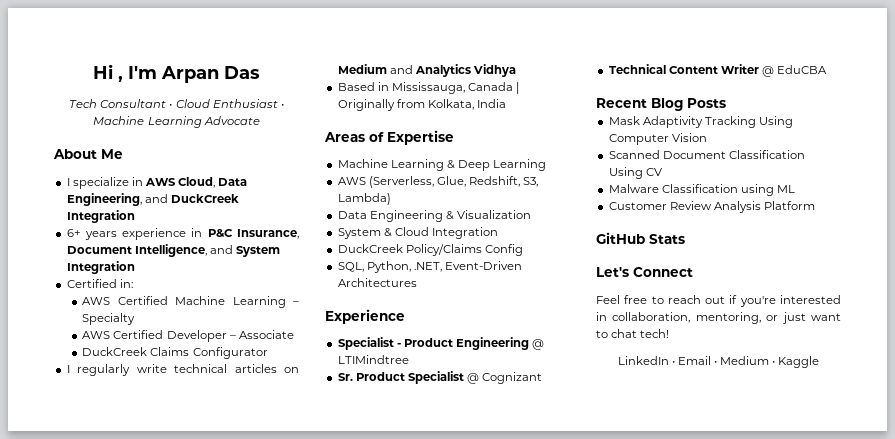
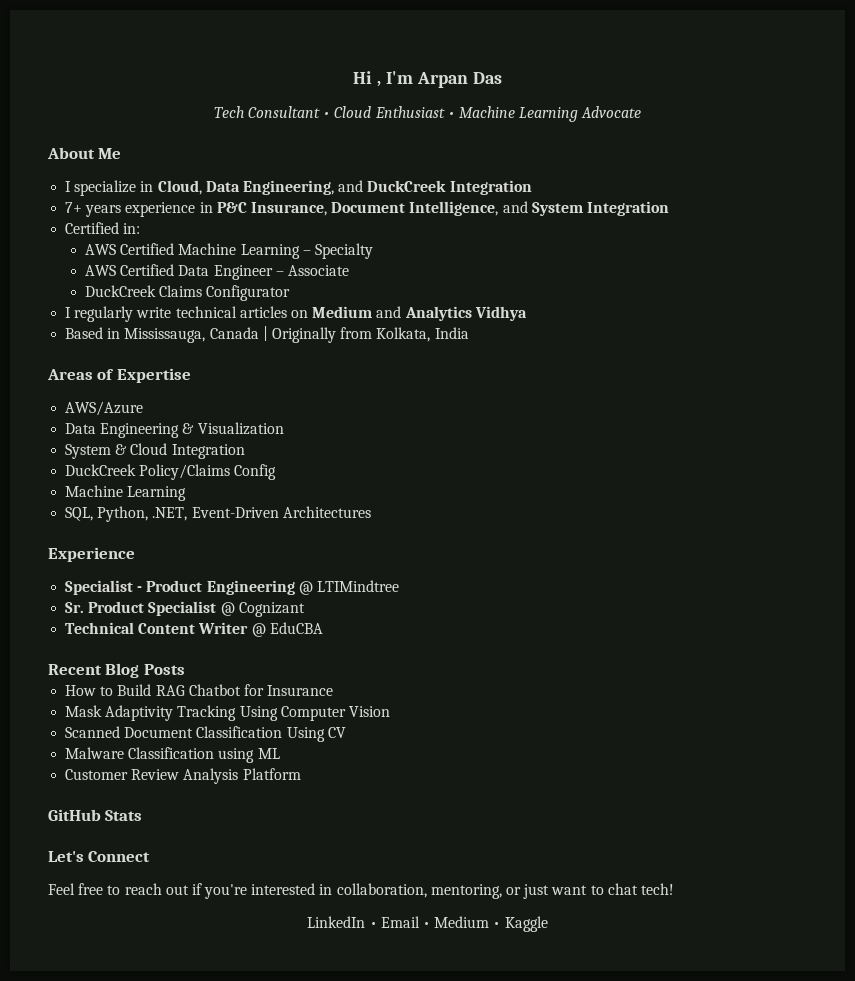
- I specialize in AWS Cloud, Data Engineering, and DuckCreek Integration
+ I specialize in Cloud, Data Engineering, and DuckCreek Integration
- 6+ years experience in P&C Insurance, Document Intelligence, and System Integration
+ 7+ years experience in P&C Insurance, Document Intelligence, and System Integration
- AWS Certified Developer – Associate
+ AWS Certified Data Engineer – Associate
- Machine Learning & Deep Learning
- AWS (Serverless, Glue, Redshift, S3, Lambda)
+ AWS/Azure
  DuckCreek Policy/Claims Config
+ Machine Learning
+ How to Build RAG Chatbot for Insurance

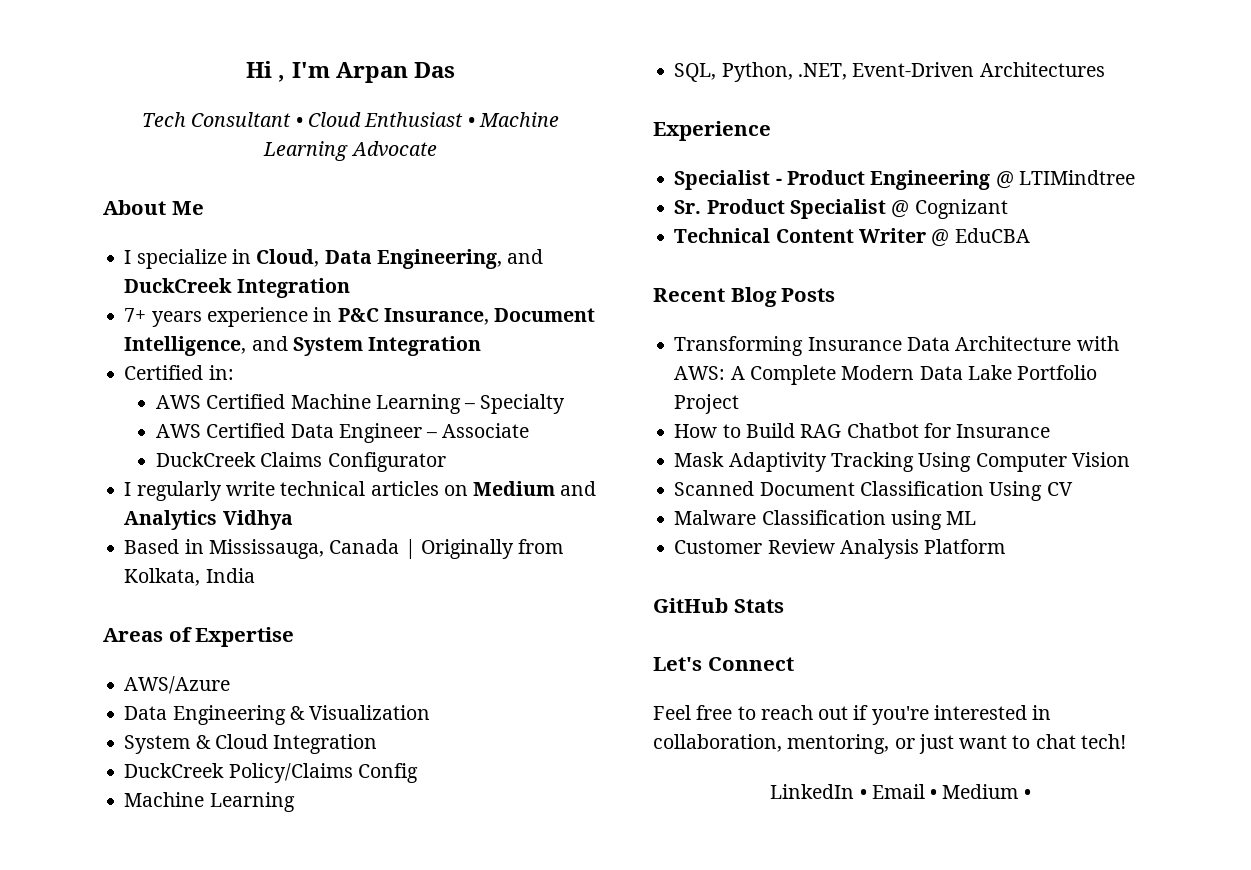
+ Transforming Insurance Data Architecture with AWS: A Complete Modern Data Lake Portfolio Project
- LinkedIn • Email • Medium • Kaggle
+ LinkedIn • Email • Medium •

